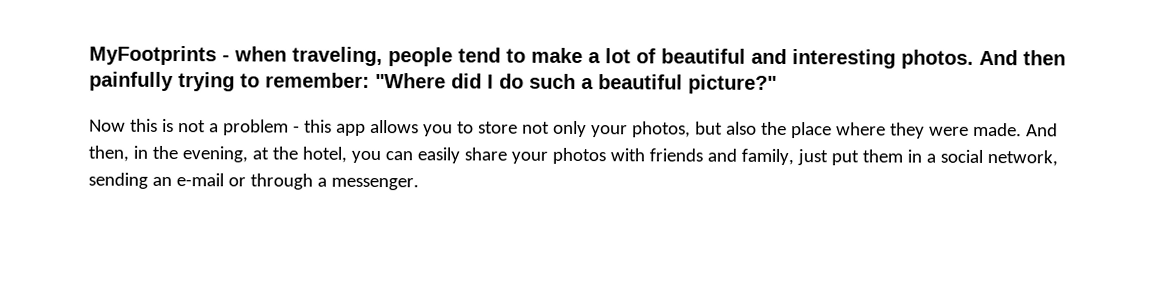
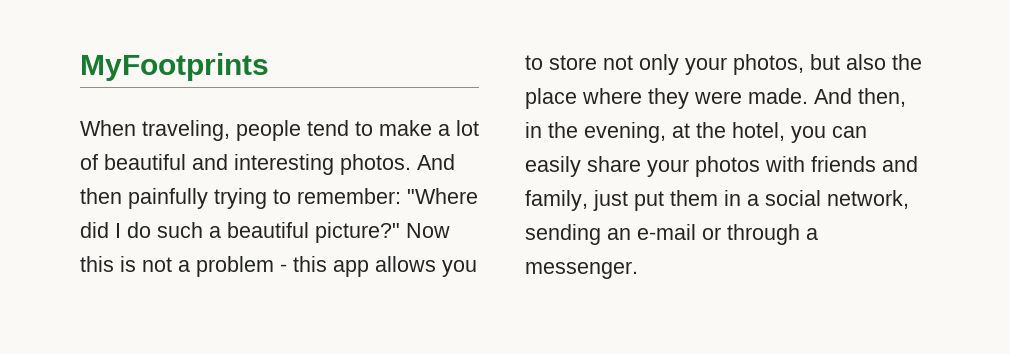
- MyFootprints - when traveling, people tend to make a lot of beautiful and interesting photos.
+ MyFootprints
+ When traveling, people tend to make a lot of beautiful and interesting photos.
- And then painfully trying to remember: "Where did I do such a beautiful picture?"
- Now this is not a problem - this app allows you to store not only your photos, but also the place where they were made.
+ And then painfully trying to remember: "Where did I do such a beautiful picture?" Now this is not a problem - this app allows you to store not only your photos, but also the place where they were made.

